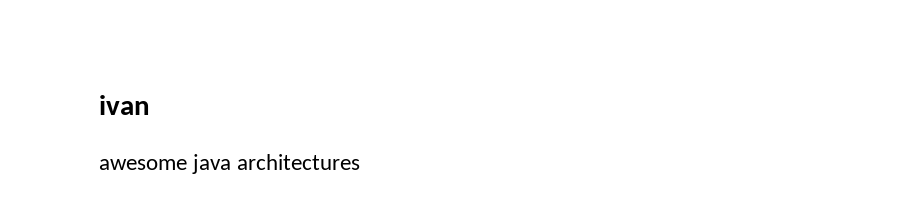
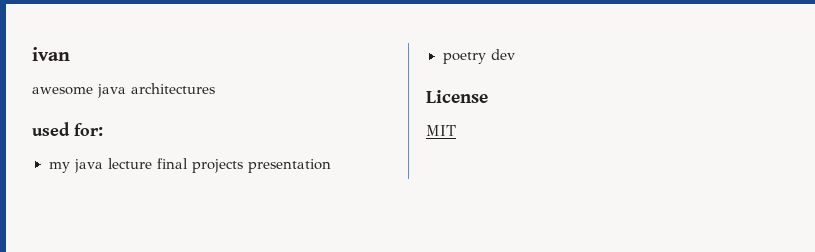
+ used for:
+ my java lecture final projects presentation
+ poetry dev
+ License
+ MIT

